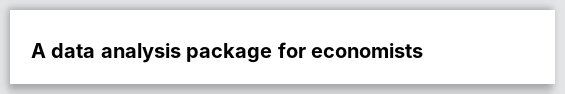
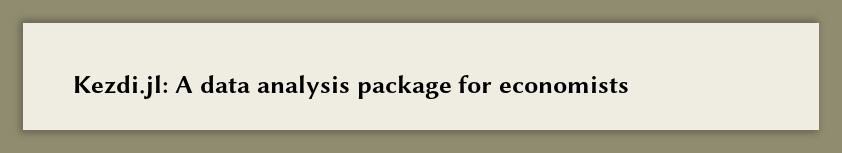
- A data analysis package for economists
+ Kezdi.jl: A data analysis package for economists

